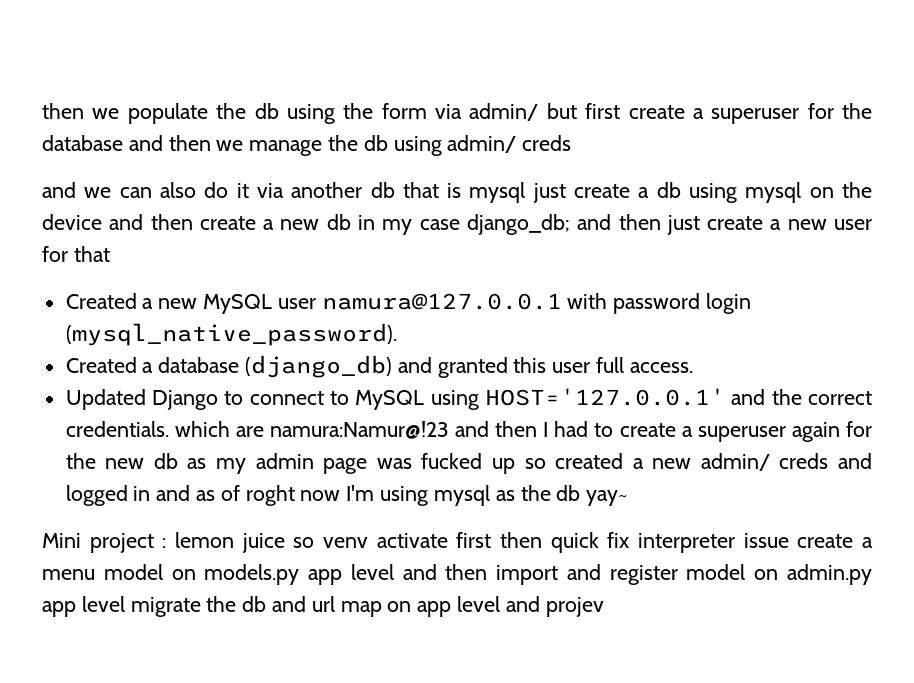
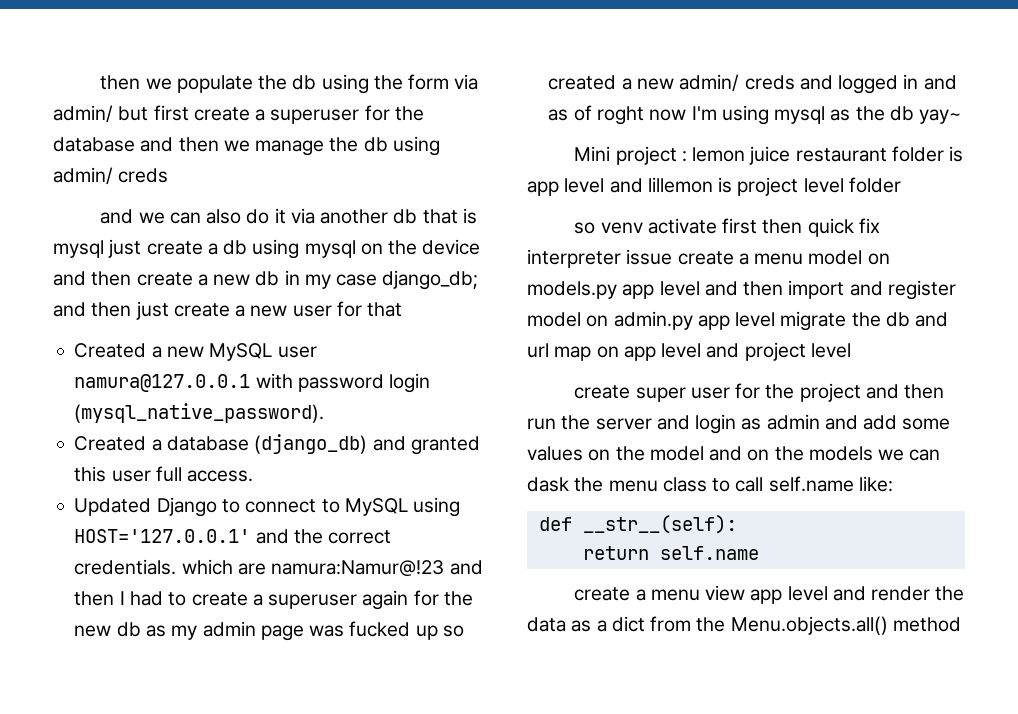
- Mini project : lemon juice so venv activate first then quick fix interpreter issue create a menu model on models.py app level and then import and register model on admin.py app level migrate the db and url map on app level and projev
+ Mini project : lemon juice restaurant folder is app level and lillemon is project level folder
+ so venv activate first then quick fix interpreter issue create a menu model on models.py app level and then import and register model on admin.py app level migrate the db and url map on app level and project level
+ create super user for the project and then run the server and login as admin and add some values on the model and on the models we can dask the menu class to call self.name like:
+ def __str__(self):
+ return self.name
+ create a menu view app level and render the data as a dict from the Menu.objects.all() method

